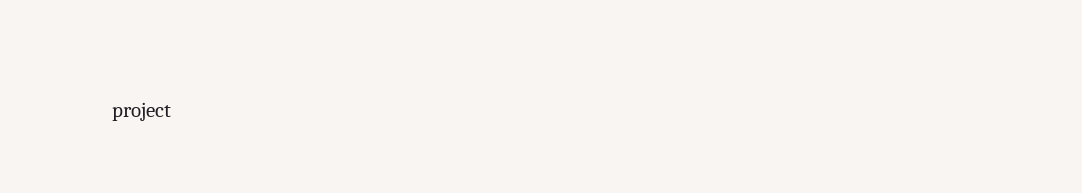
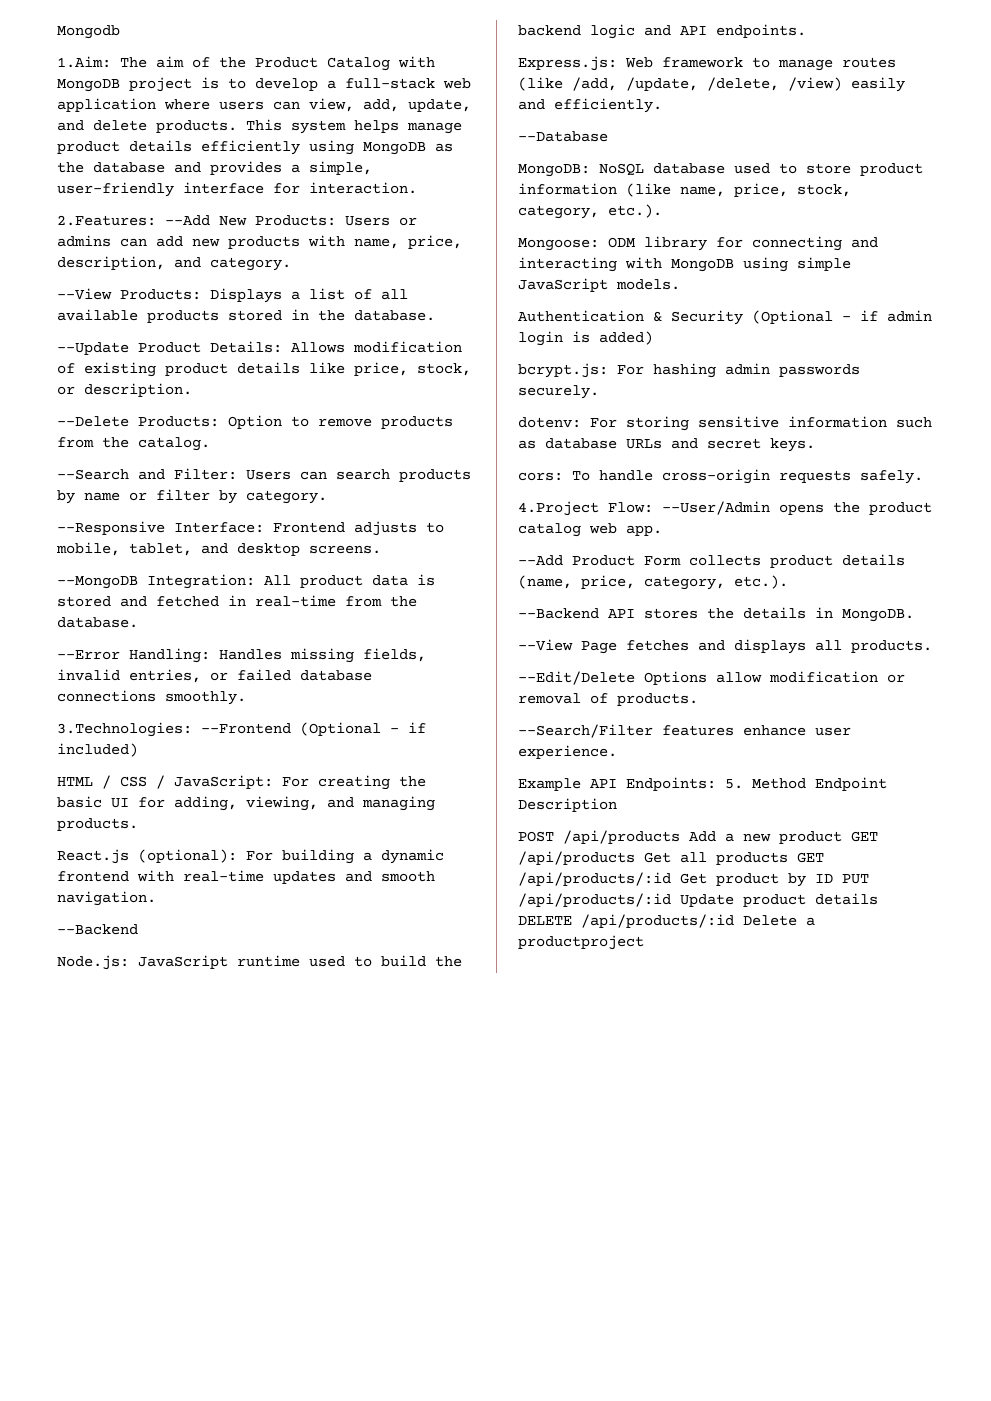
- project
+ Mongodb
+ 1.Aim: The aim of the Product Catalog with MongoDB project is to develop a full-stack web application where users can view, add, update, and delete products. This system helps manage product details efficiently using MongoDB as the database and provides a simple, user-friendly interface for interaction.
+ 2.Features: --Add New Products: Users or admins can add new products with name, price, description, and category.
+ --View Products: Displays a list of all available products stored in the database.
+ --Update Product Details: Allows modification of existing product details like price, stock, or description.
+ --Delete Products: Option to remove products from the catalog.
+ --Search and Filter: Users can search products by name or filter by category.
+ --Responsive Interface: Frontend adjusts to mobile, tablet, and desktop screens.
+ --MongoDB Integration: All product data is stored and fetched in real-time from the database.
+ --Error Handling: Handles missing fields, invalid entries, or failed database connections smoothly.
+ 3.Technologies: --Frontend (Optional – if included)
+ HTML / CSS / JavaScript: For creating the basic UI for adding, viewing, and managing products.
+ React.js (optional): For building a dynamic frontend with real-time updates and smooth navigation.
+ --Backend
+ Node.js: JavaScript runtime used to build the backend logic and API endpoints.
+ Express.js: Web framework to manage routes (like /add, /update, /delete, /view) easily and efficiently.
+ --Database
+ MongoDB: NoSQL database used to store product information (like name, price, stock, category, etc.).
+ Mongoose: ODM library for connecting and interacting with MongoDB using simple JavaScript models.
+ Authentication & Security (Optional – if admin login is added)
+ bcrypt.js: For hashing admin passwords securely.
+ dotenv: For storing sensitive information such as database URLs and secret keys.
+ cors: To handle cross-origin requests safely.
+ 4.Project Flow: --User/Admin opens the product catalog web app.
+ --Add Product Form collects product details (name, price, category, etc.).
+ --Backend API stores the details in MongoDB.
+ --View Page fetches and displays all products.
+ --Edit/Delete Options allow modification or removal of products.
+ --Search/Filter features enhance user experience.
+ Example API Endpoints: 5. Method Endpoint Description
+ POST /api/products Add a new product GET /api/products Get all products GET /api/products/:id Get product by ID PUT /api/products/:id Update product details DELETE /api/products/:id Delete a productproject

